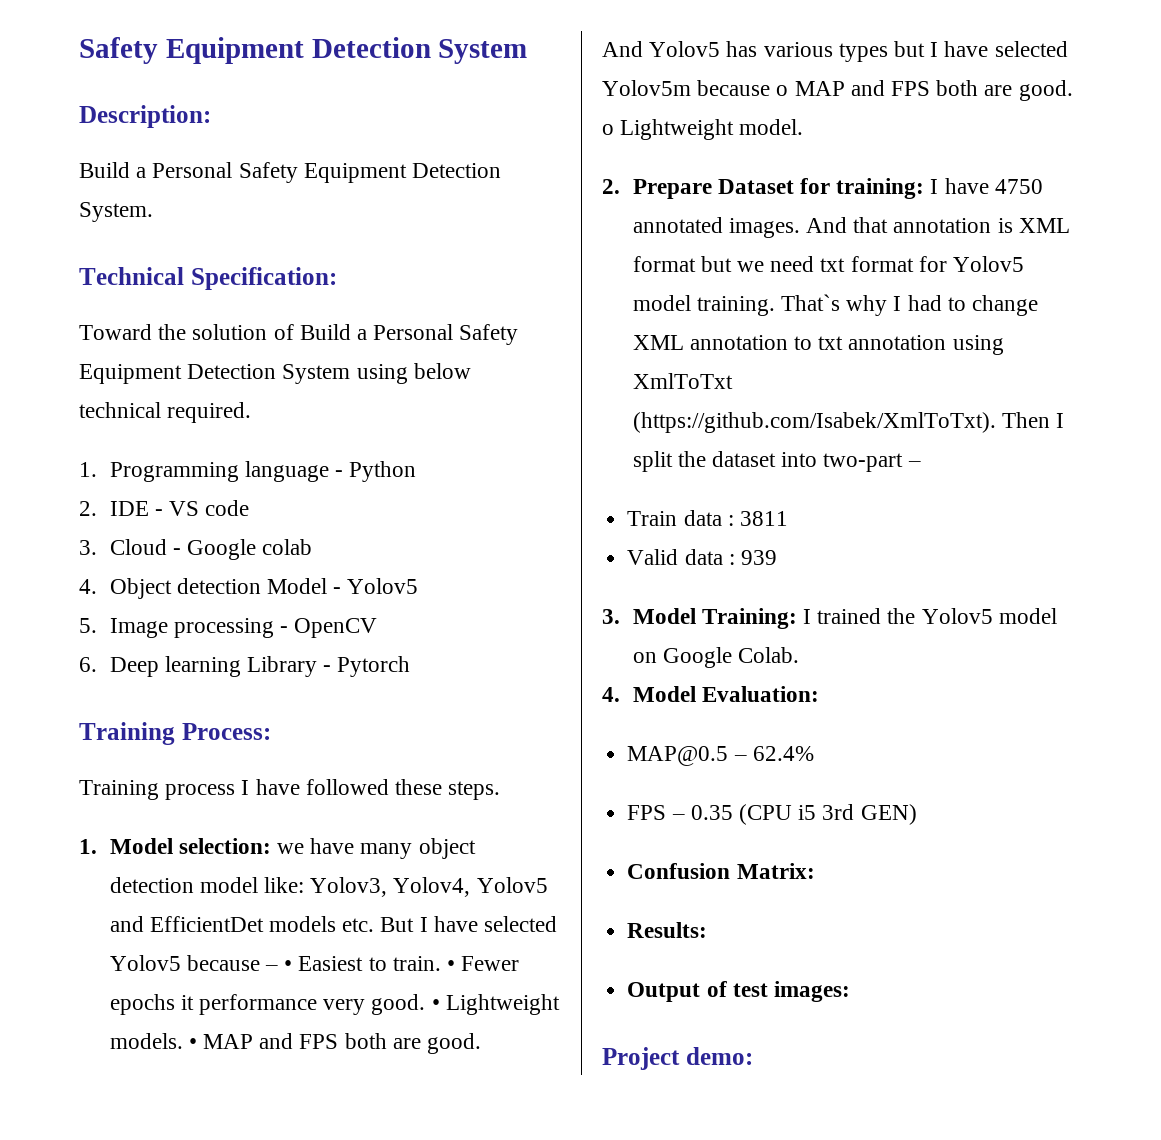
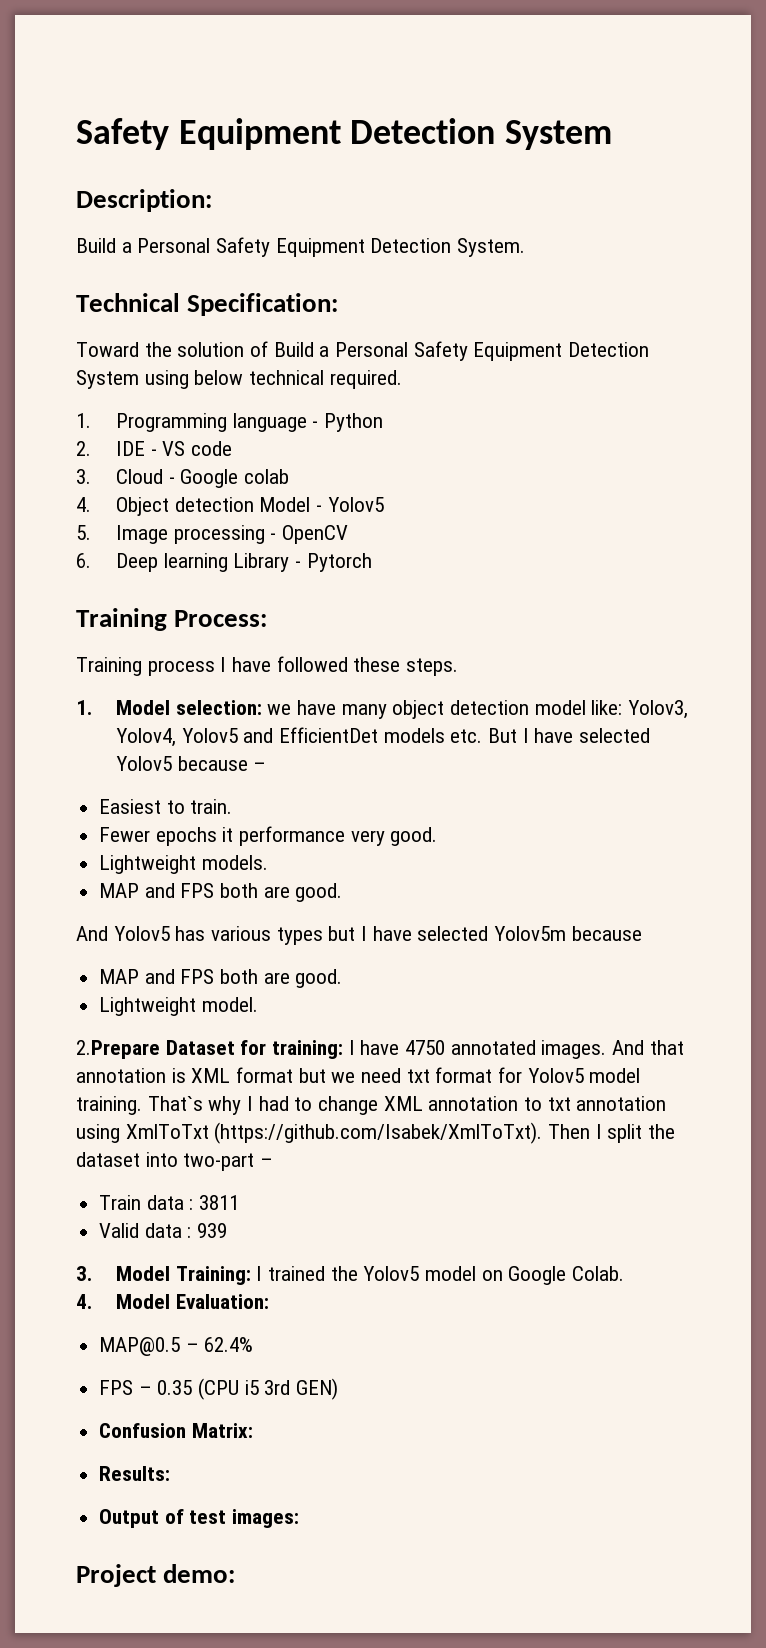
- 1. Model selection: we have many object detection model like: Yolov3, Yolov4, Yolov5 and EfficientDet models etc. But I have selected Yolov5 because – • Easiest to train. • Fewer epochs it performance very good. • Lightweight models. • MAP and FPS both are good.
+ 1. Model selection: we have many object detection model like: Yolov3, Yolov4, Yolov5 and EfficientDet models etc. But I have selected Yolov5 because –
+ Easiest to train.
+ Fewer epochs it performance very good.
+ Lightweight models.
+ MAP and FPS both are good.
- And Yolov5 has various types but I have selected Yolov5m because o MAP and FPS both are good. o Lightweight model.
+ And Yolov5 has various types but I have selected Yolov5m because
+ MAP and FPS both are good.
+ Lightweight model.
- 2. Prepare Dataset for training: I have 4750 annotated images.
+ 2.Prepare Dataset for training: I have 4750 annotated images.

